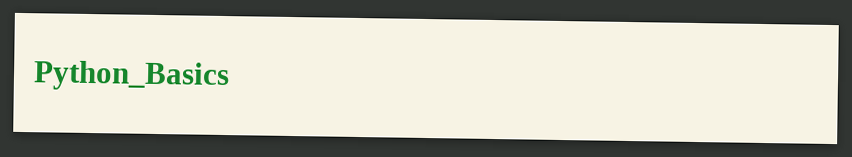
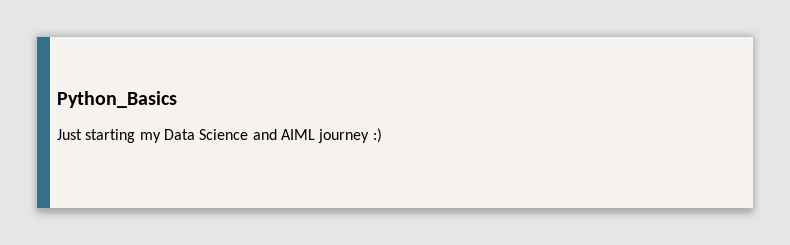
+ Just starting my Data Science and AIML journey :)

